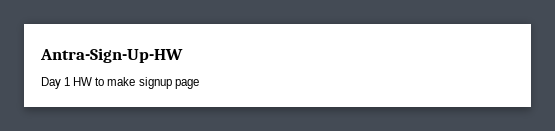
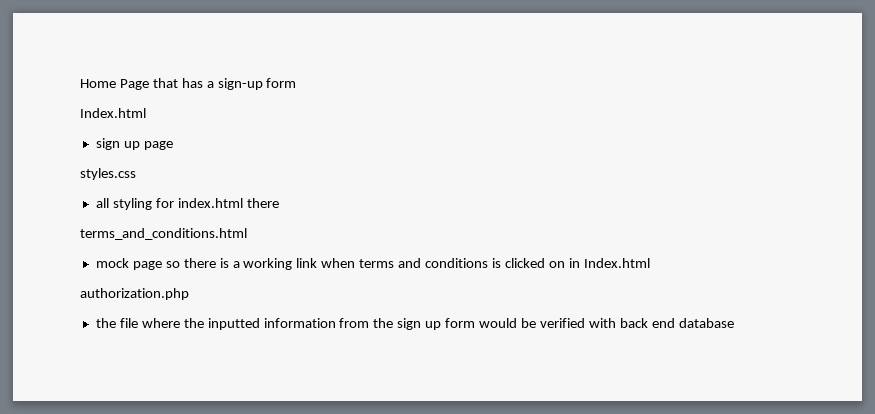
- Antra-Sign-Up-HW
- Day 1 HW to make signup page
+ Home Page that has a sign-up form
+ Index.html
+ sign up page
+ styles.css
+ all styling for index.html there
+ terms_and_conditions.html
+ mock page so there is a working link when terms and conditions is clicked on in Index.html
+ authorization.php
+ the file where the inputted information from the sign up form would be verified with back end database

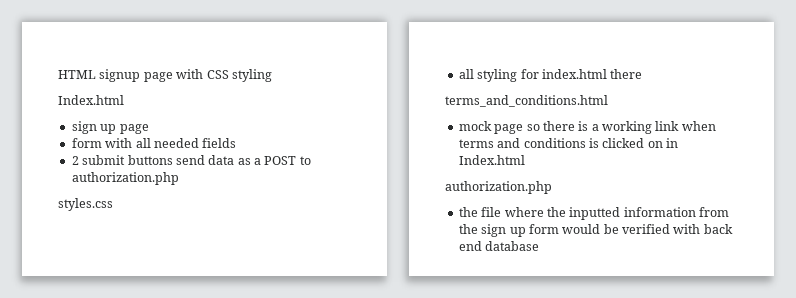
- Home Page that has a sign-up form
+ HTML signup page with CSS styling
  Index.html
  sign up page
+ form with all needed fields
+ 2 submit buttons send data as a POST to authorization.php

